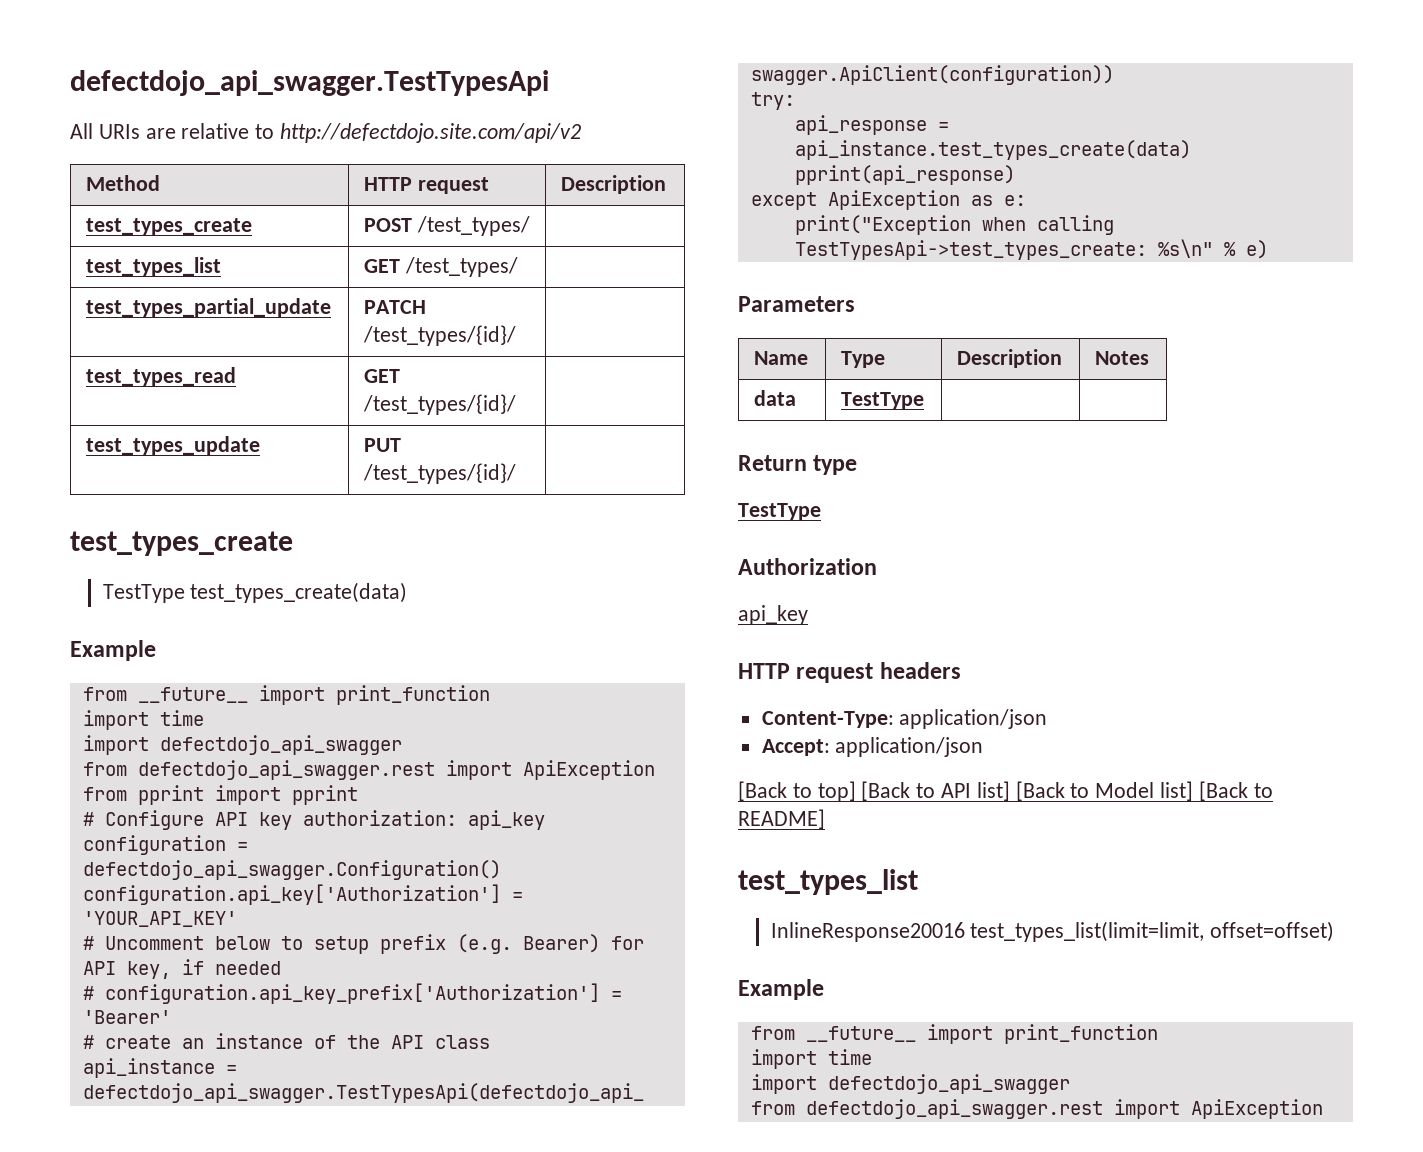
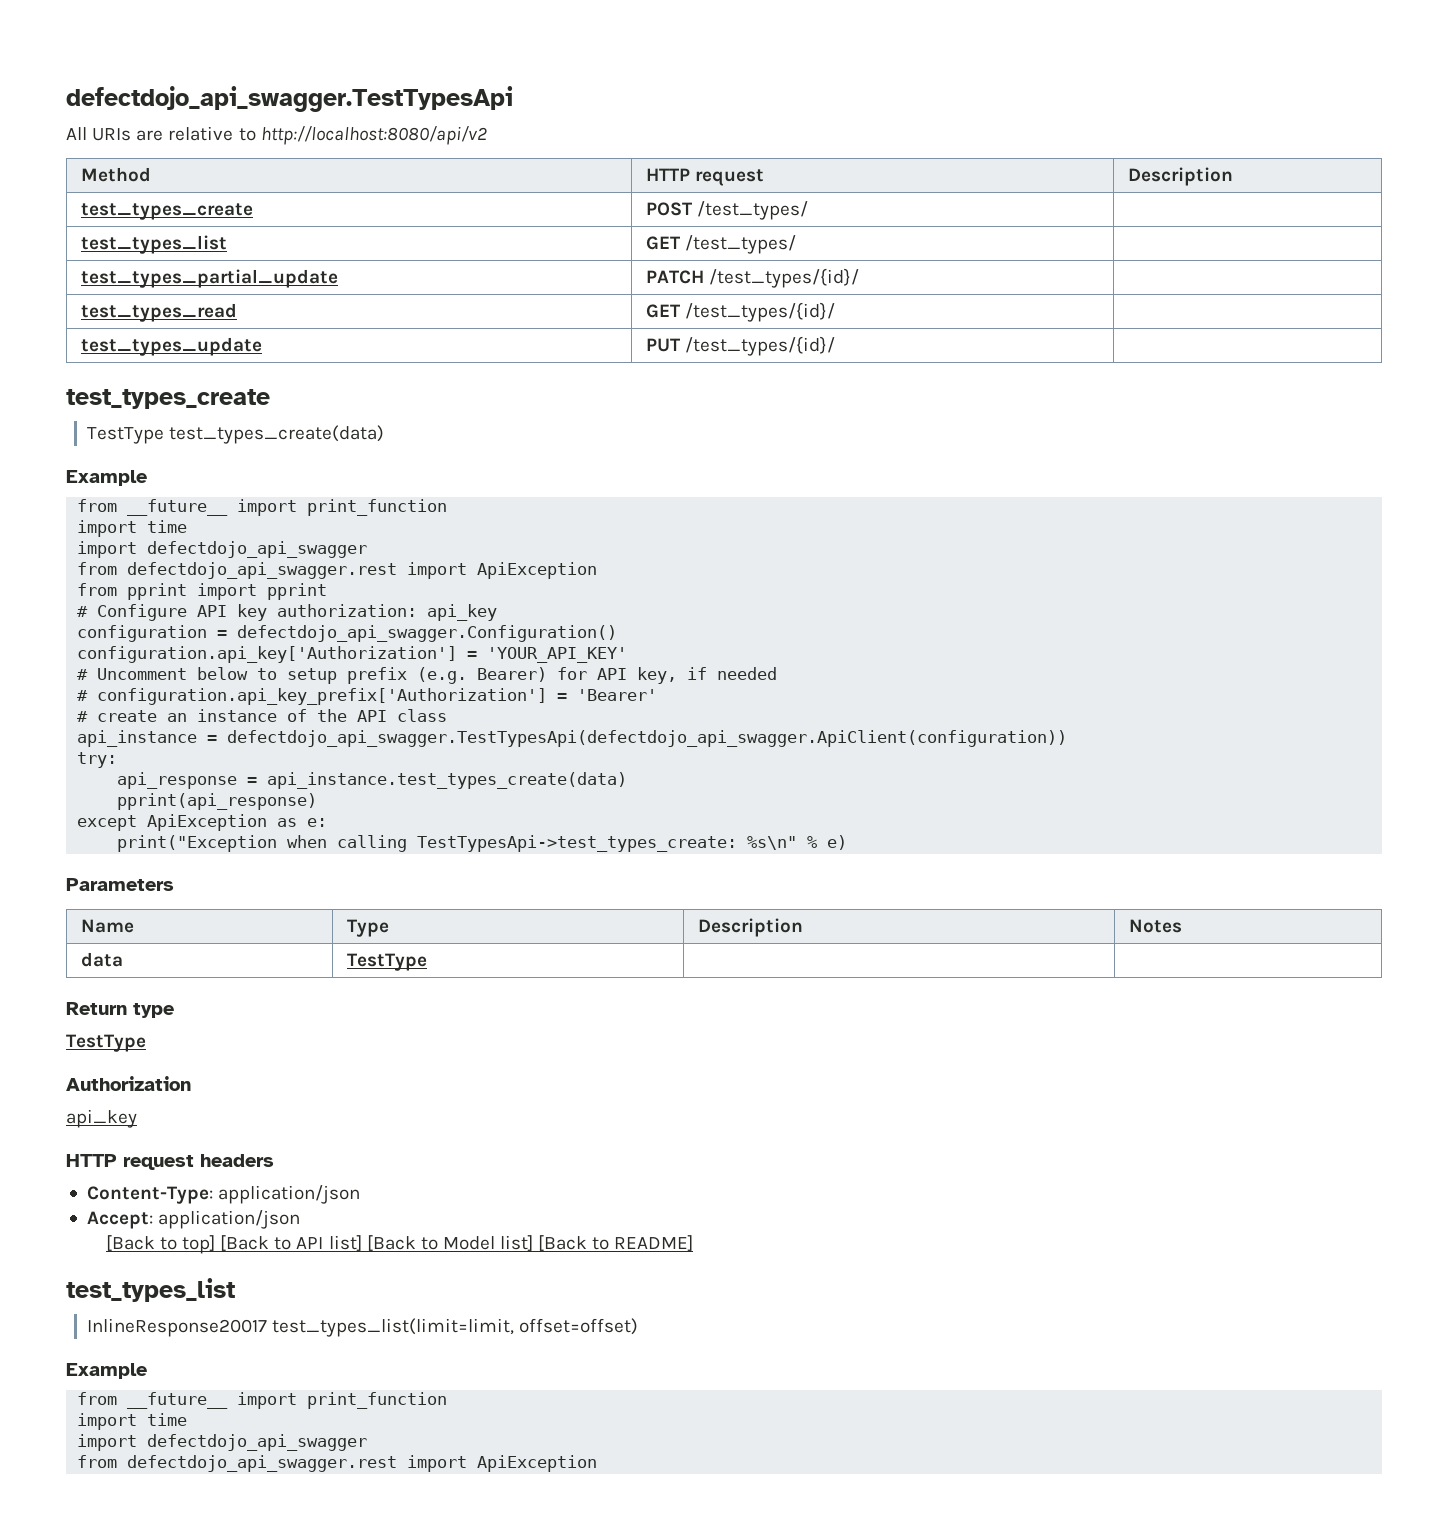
- All URIs are relative to http://defectdojo.site.com/api/v2
+ All URIs are relative to http://localhost:8080/api/v2
- InlineResponse20016 test_types_list(limit=limit, offset=offset)
+ InlineResponse20017 test_types_list(limit=limit, offset=offset)

